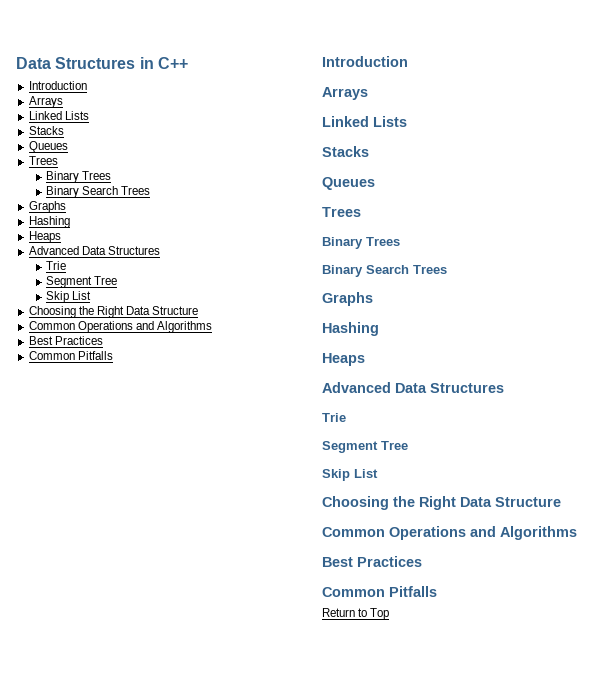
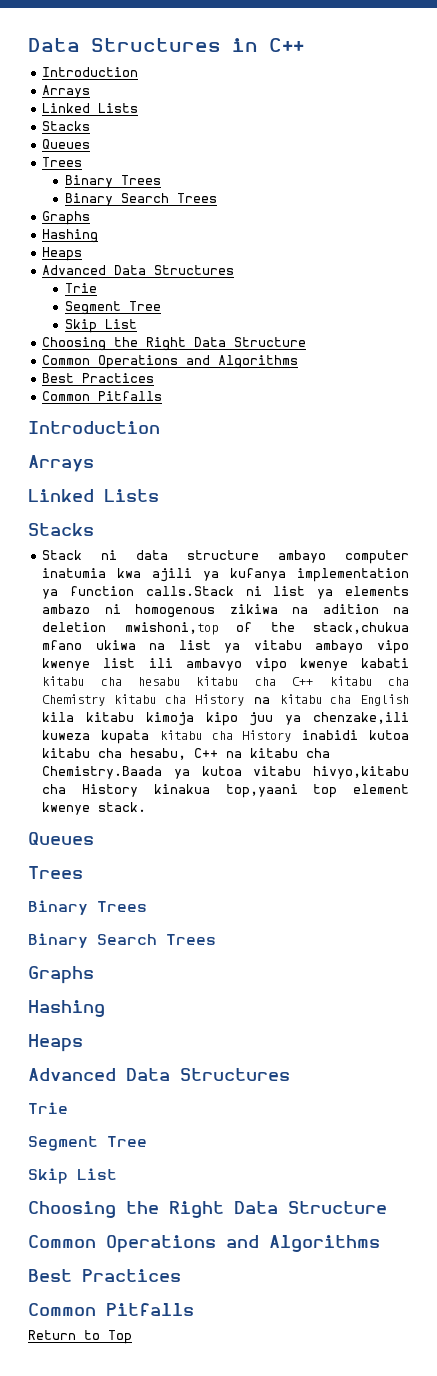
+ Stack ni data structure ambayo computer inatumia kwa ajili ya kufanya implementation ya function calls.Stack ni list ya elements ambazo ni homogenous zikiwa na adition na deletion mwishoni,top of the stack,chukua mfano ukiwa na list ya vitabu ambayo vipo kwenye list ili ambavyo vipo kwenye kabati kitabu cha hesabu kitabu cha C++ kitabu cha Chemistry kitabu cha History na kitabu cha English kila kitabu kimoja kipo juu ya chenzake,ili kuweza kupata kitabu cha History inabidi kutoa kitabu cha hesabu, C++ na kitabu cha Chemistry.Baada ya kutoa vitabu hivyo,kitabu cha History kinakua top,yaani top element kwenye stack.

